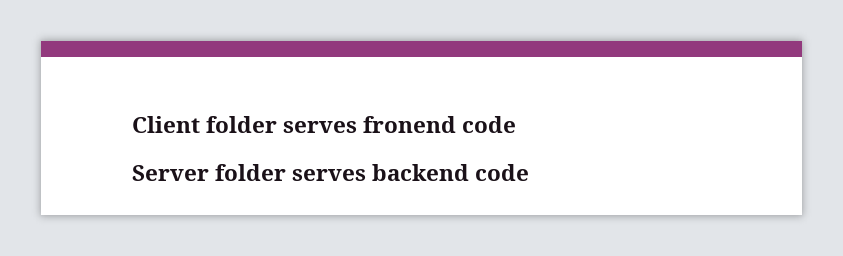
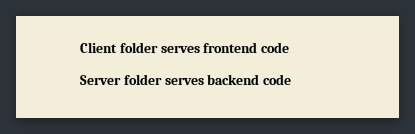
- Client folder serves fronend code
+ Client folder serves frontend code

